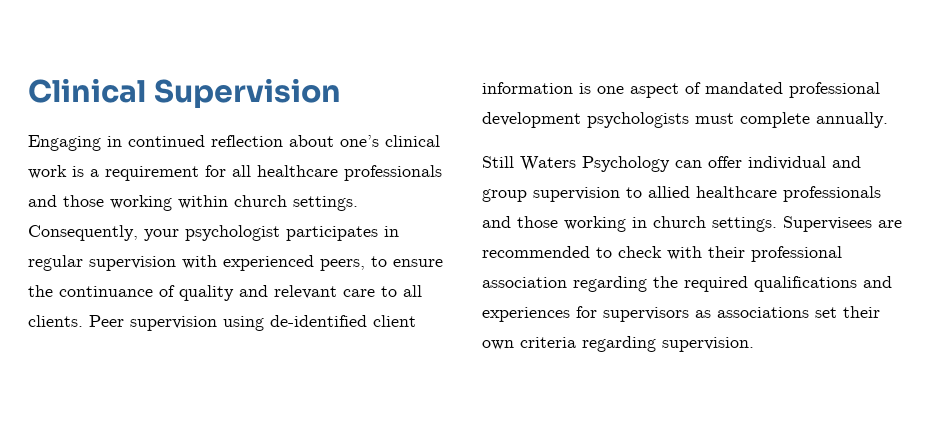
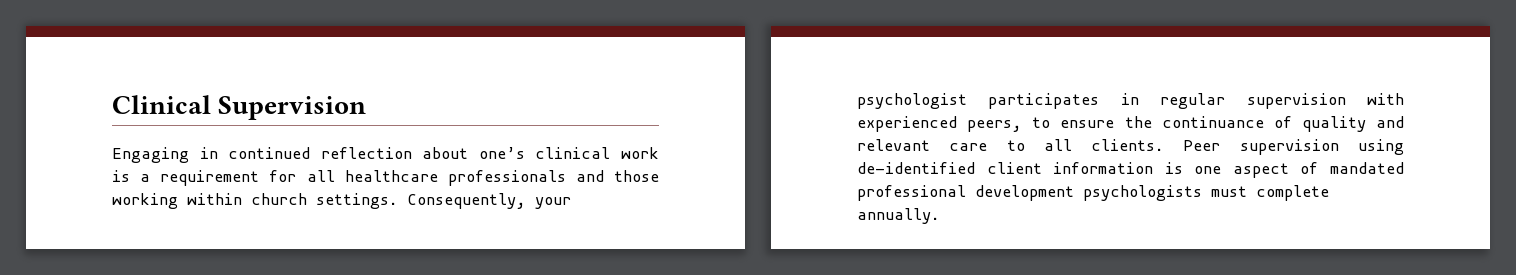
- Still Waters Psychology can offer individual and group supervision to allied healthcare professionals and those working in church settings. Supervisees are recommended to check with their professional association regarding the required qualifications and experiences for supervisors as associations set their own criteria regarding supervision.

